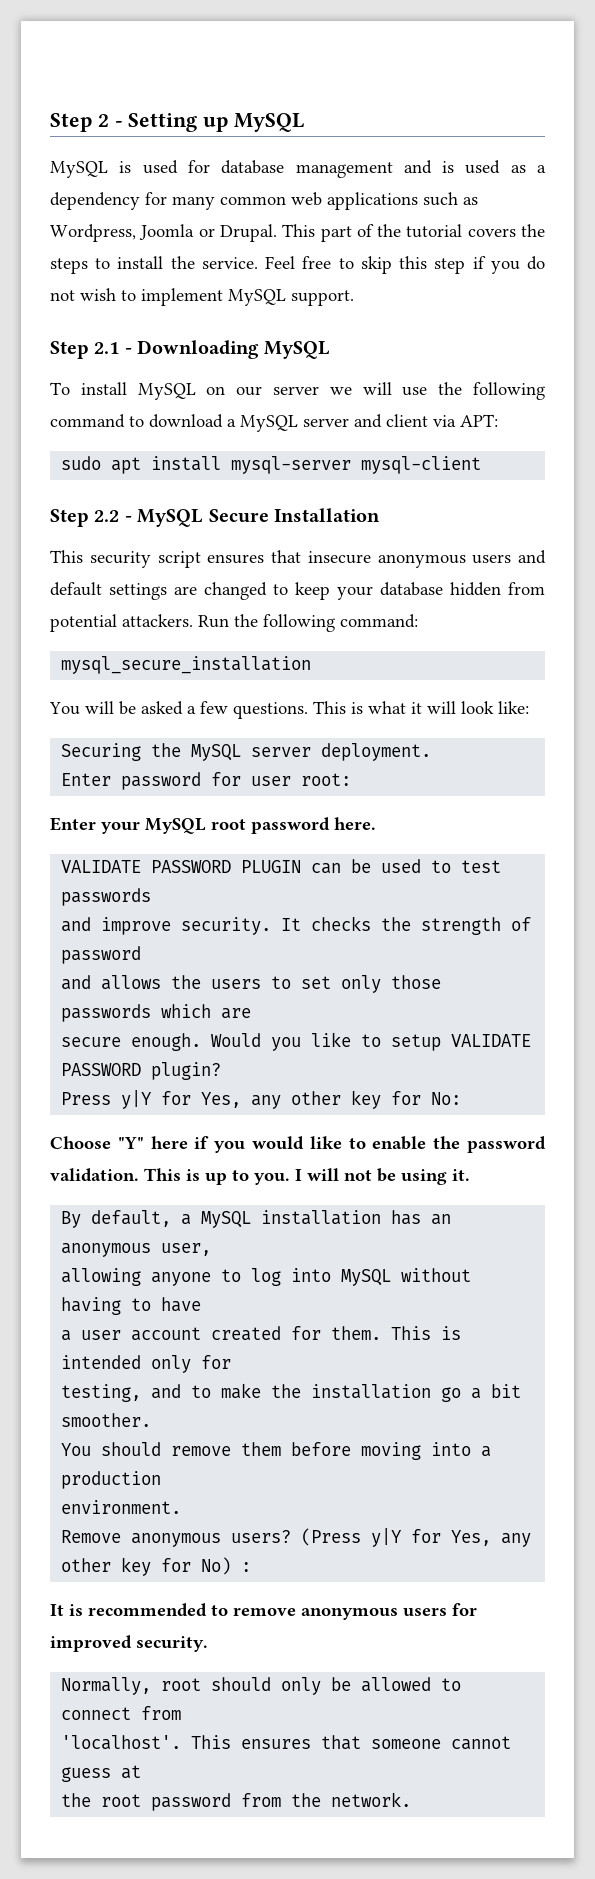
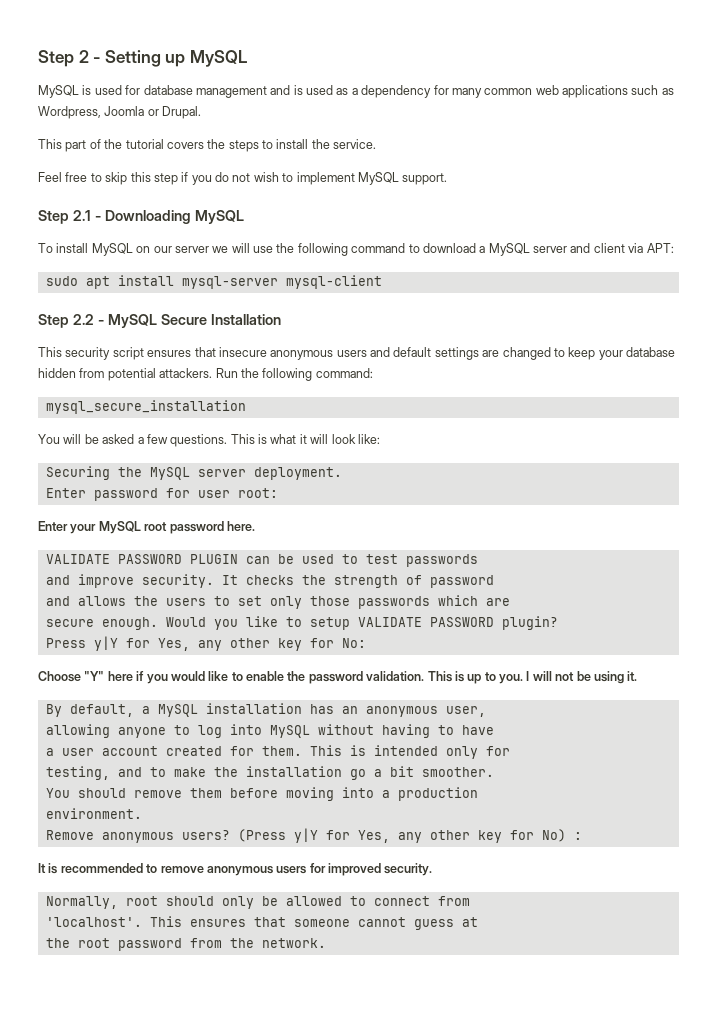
- MySQL is used for database management and is used as a dependency for many common web applications such as Wordpress, Joomla or Drupal. This part of the tutorial covers the steps to install the service. Feel free to skip this step if you do not wish to implement MySQL support.
+ MySQL is used for database management and is used as a dependency for many common web applications such as Wordpress, Joomla or Drupal.
+ This part of the tutorial covers the steps to install the service.
+ Feel free to skip this step if you do not wish to implement MySQL support.

